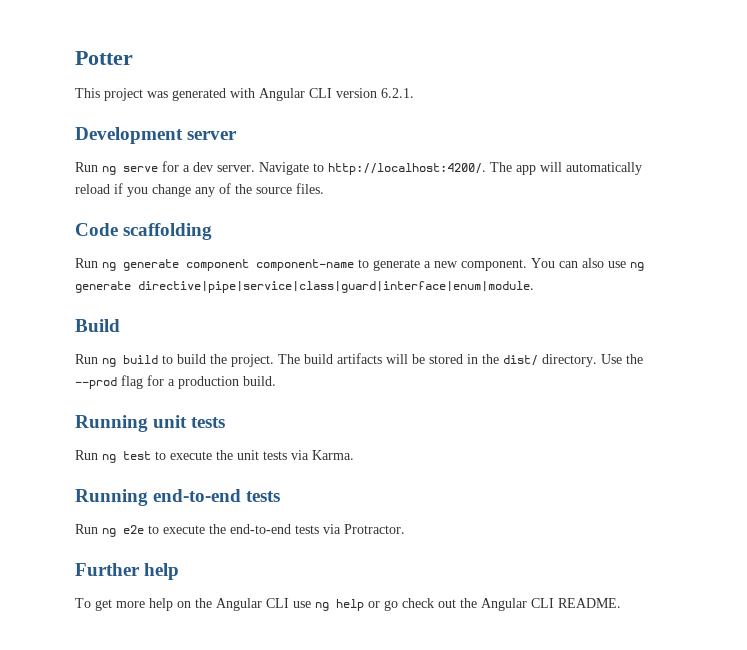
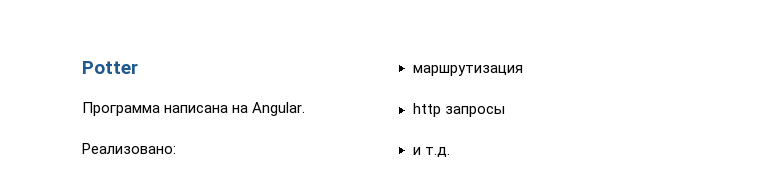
- This project was generated with Angular CLI version 6.2.1.
- Development server
- Run ng serve for a dev server. Navigate to http://localhost:4200/. The app will automatically reload if you change any of the source files.
- Code scaffolding
- Run ng generate component component-name to generate a new component. You can also use ng generate directive|pipe|service|class|guard|interface|enum|module.
- Build
- Run ng build to build the project. The build artifacts will be stored in the dist/ directory. Use the --prod flag for a production build.
- Running unit tests
- Run ng test to execute the unit tests via Karma.
- Running end-to-end tests
- Run ng e2e to execute the end-to-end tests via Protractor.
- Further help
- To get more help on the Angular CLI use ng help or go check out the Angular CLI README.
+ Программа написана на Angular.
+ Реализовано:
+ маршрутизация
+ http запросы
+ и т.д.

